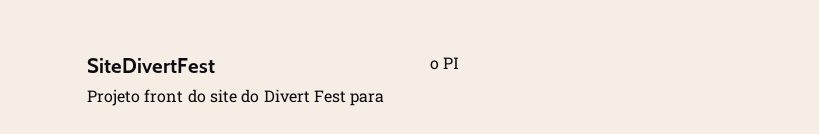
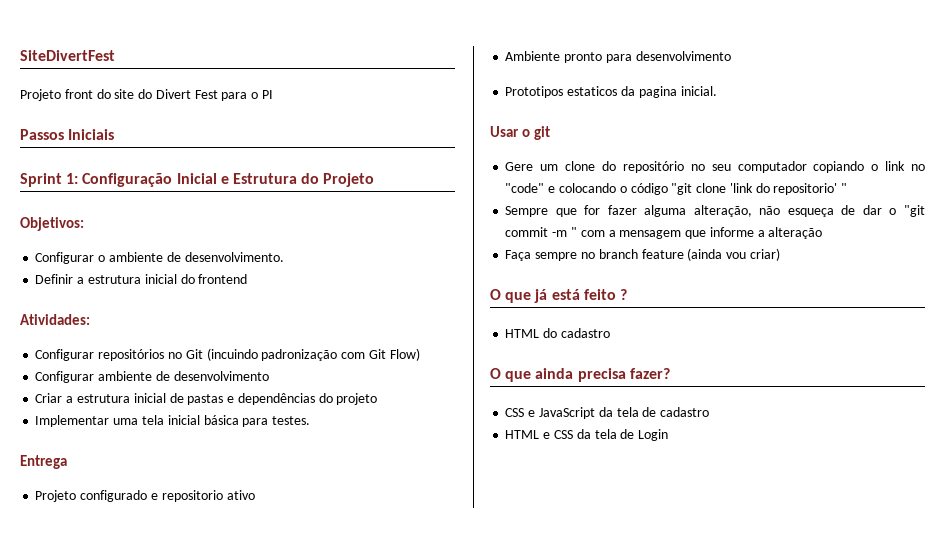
+ Passos Iniciais
+ Sprint 1: Configuração Inicial e Estrutura do Projeto
+ Objetivos:
+ Configurar o ambiente de desenvolvimento.
+ Definir a estrutura inicial do frontend
+ Atividades:
+ Configurar repositórios no Git (incuindo padronização com Git Flow)
+ Configurar ambiente de desenvolvimento
+ Criar a estrutura inicial de pastas e dependências do projeto
+ Implementar uma tela inicial básica para testes.
+ Entrega
+ Projeto configurado e repositorio ativo
+ Ambiente pronto para desenvolvimento
+ Prototipos estaticos da pagina inicial.
+ Usar o git
+ Gere um clone do repositório no seu computador copiando o link no "code" e colocando o código "git clone 'link do repositorio' "
+ Sempre que for fazer alguma alteração, não esqueça de dar o "git commit -m " com a mensagem que informe a alteração
+ Faça sempre no branch feature (ainda vou criar)
+ O que já está feito ?
+ HTML do cadastro
+ O que ainda precisa fazer?
+ CSS e JavaScript da tela de cadastro
+ HTML e CSS da tela de Login

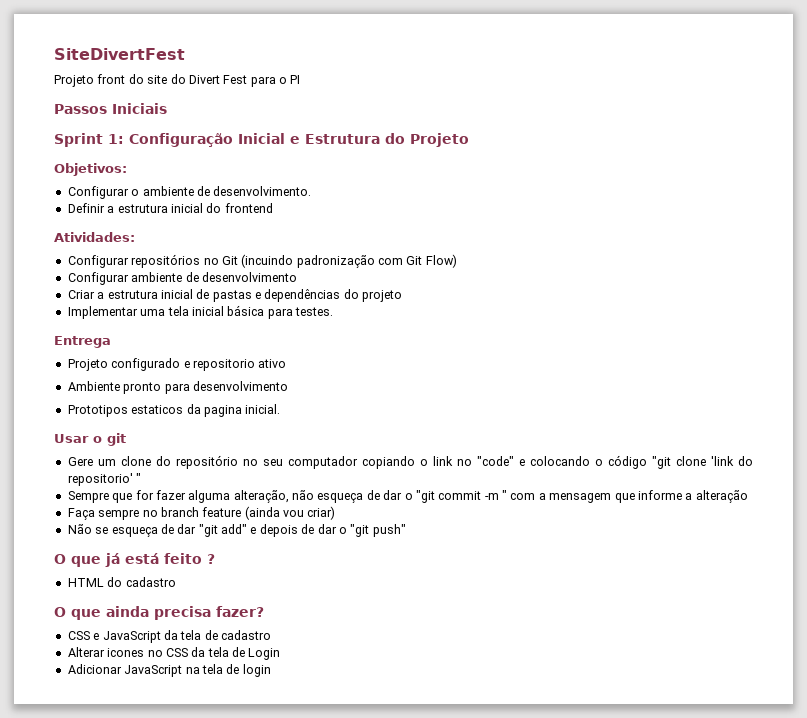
+ Não se esqueça de dar "git add" e depois de dar o "git push"
- HTML e CSS da tela de Login
+ Alterar icones no CSS da tela de Login
+ Adicionar JavaScript na tela de login

